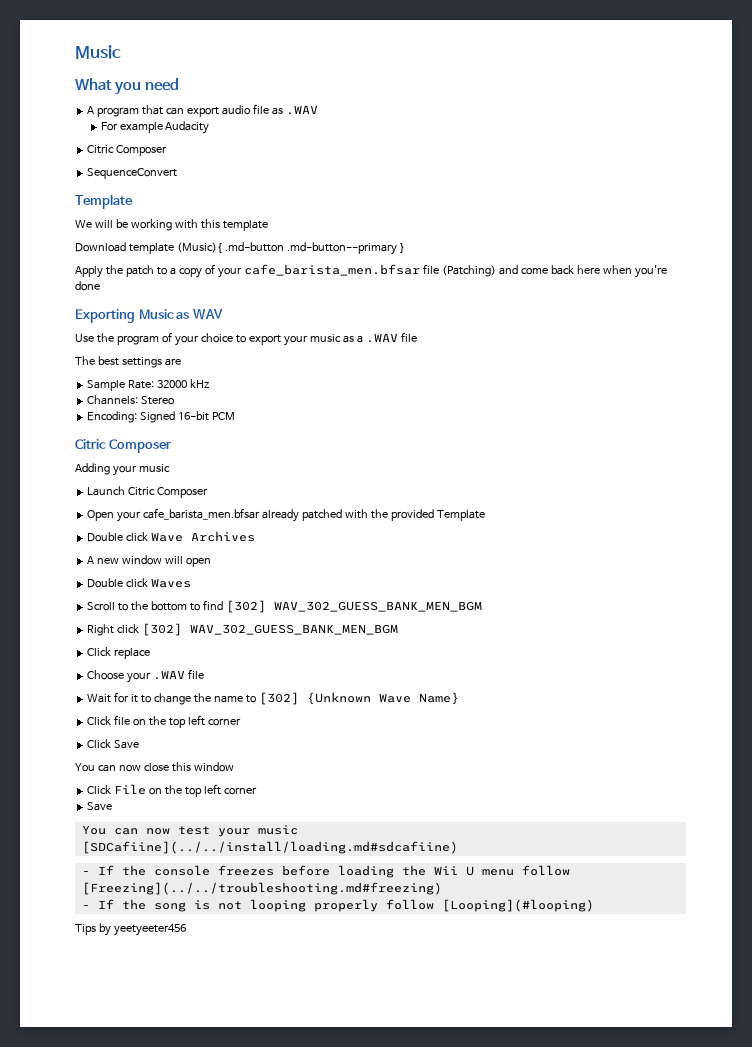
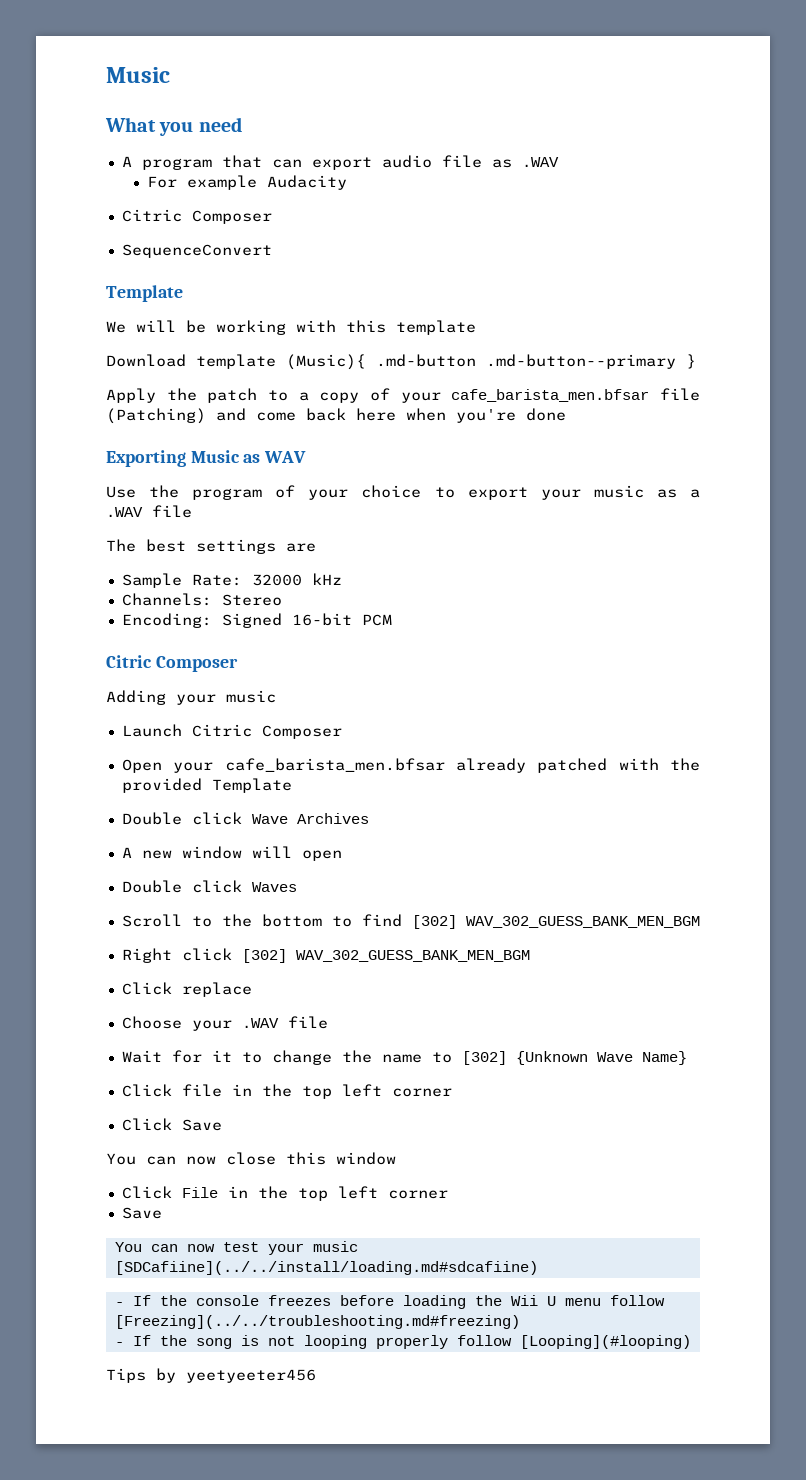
- Click file on the top left corner
+ Click file in the top left corner
- Click File on the top left corner
+ Click File in the top left corner

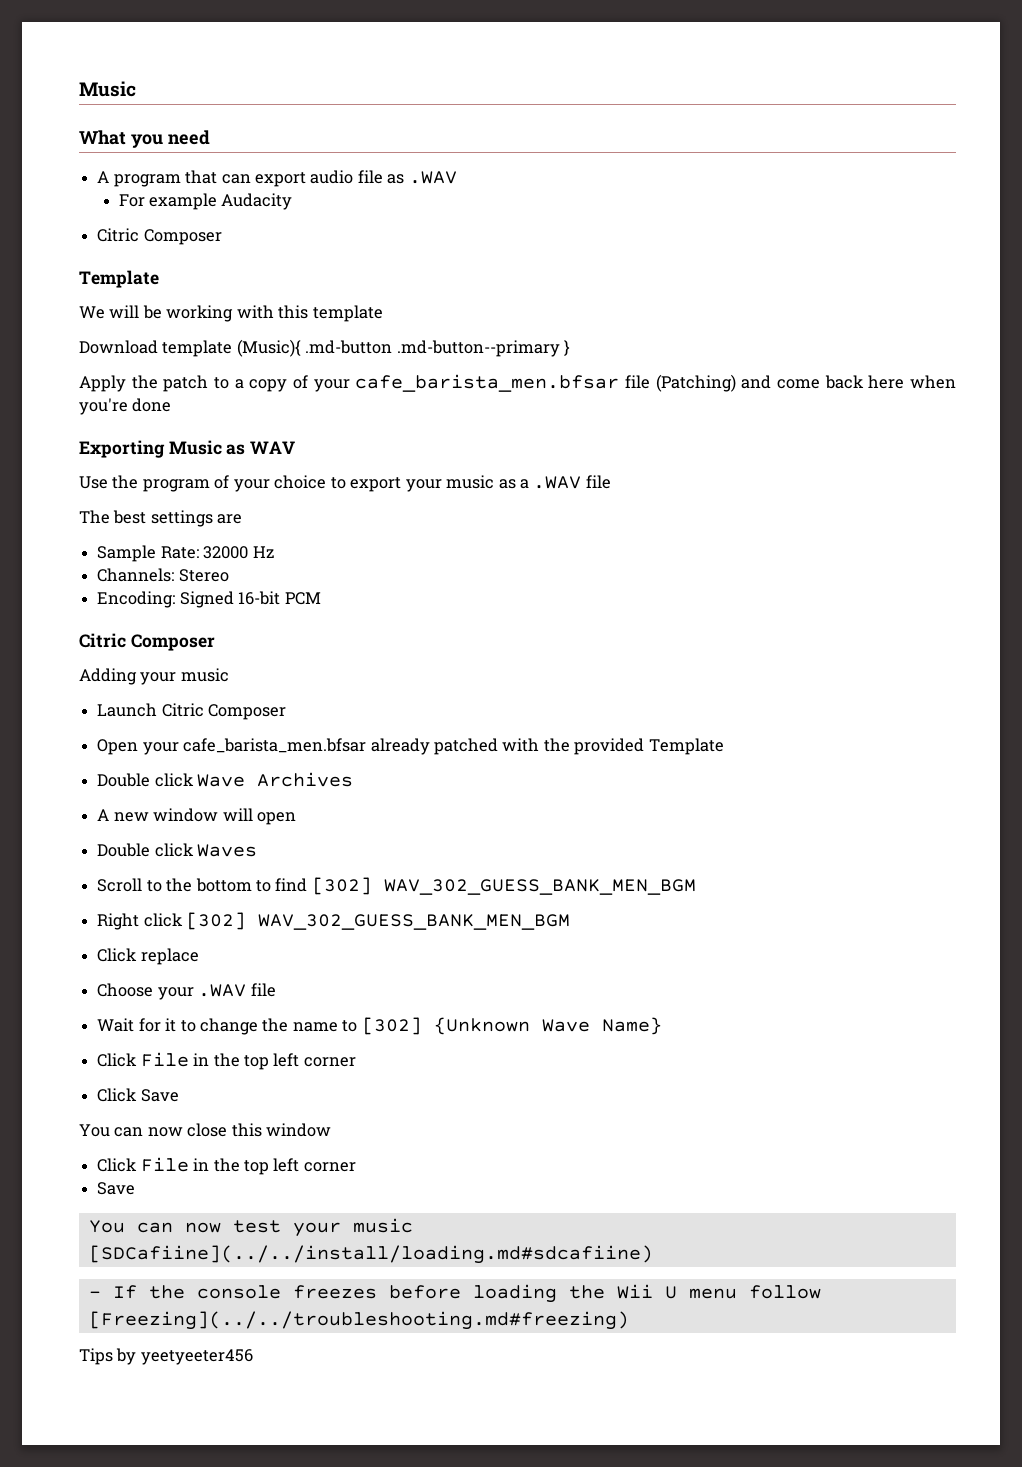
- SequenceConvert
- Sample Rate: 32000 kHz
+ Sample Rate: 32000 Hz
  Wait for it to change the name to [302] {Unknown Wave Name}
- Click file in the top left corner
+ Click File in the top left corner
- - If the song is not looping properly follow [Looping](#looping)

